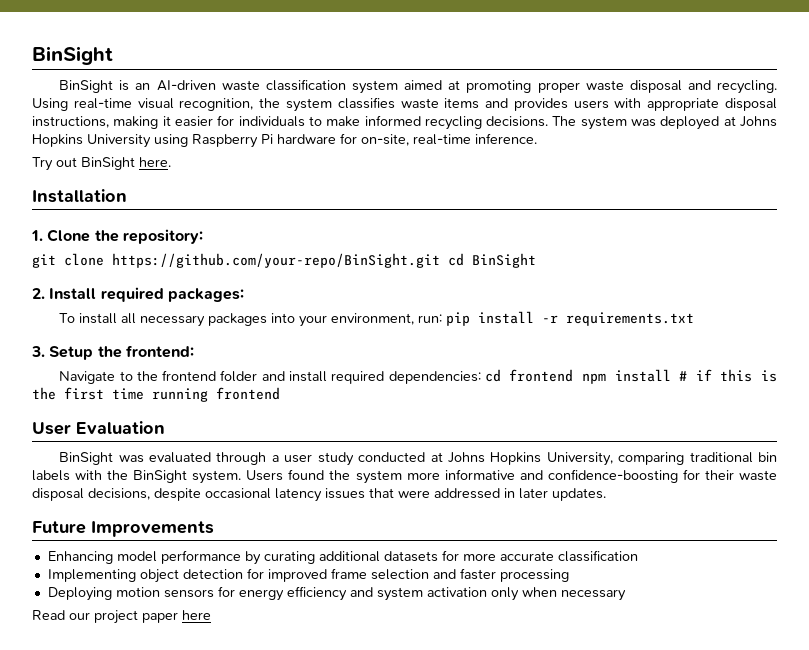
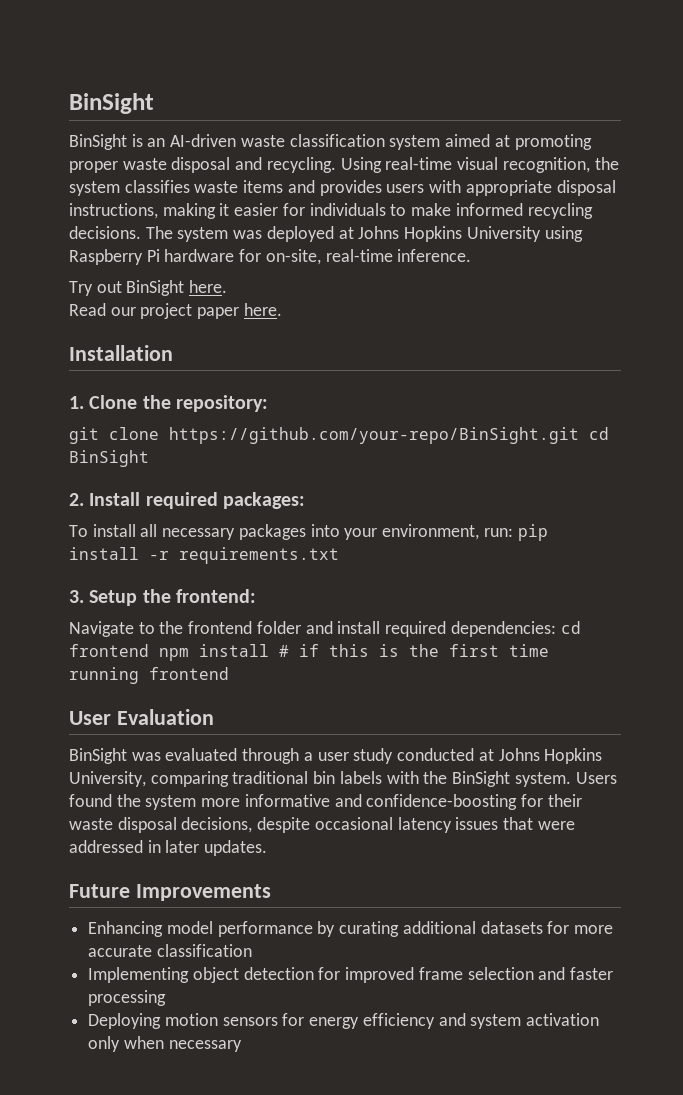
+ Read our project paper here.
- Read our project paper here

